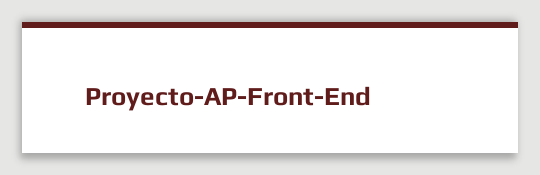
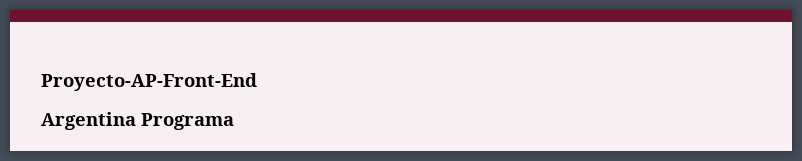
+ Argentina Programa

